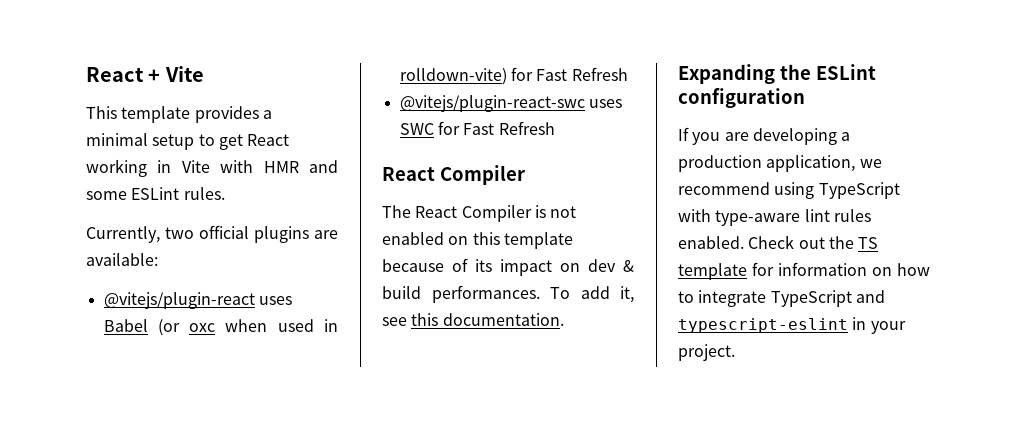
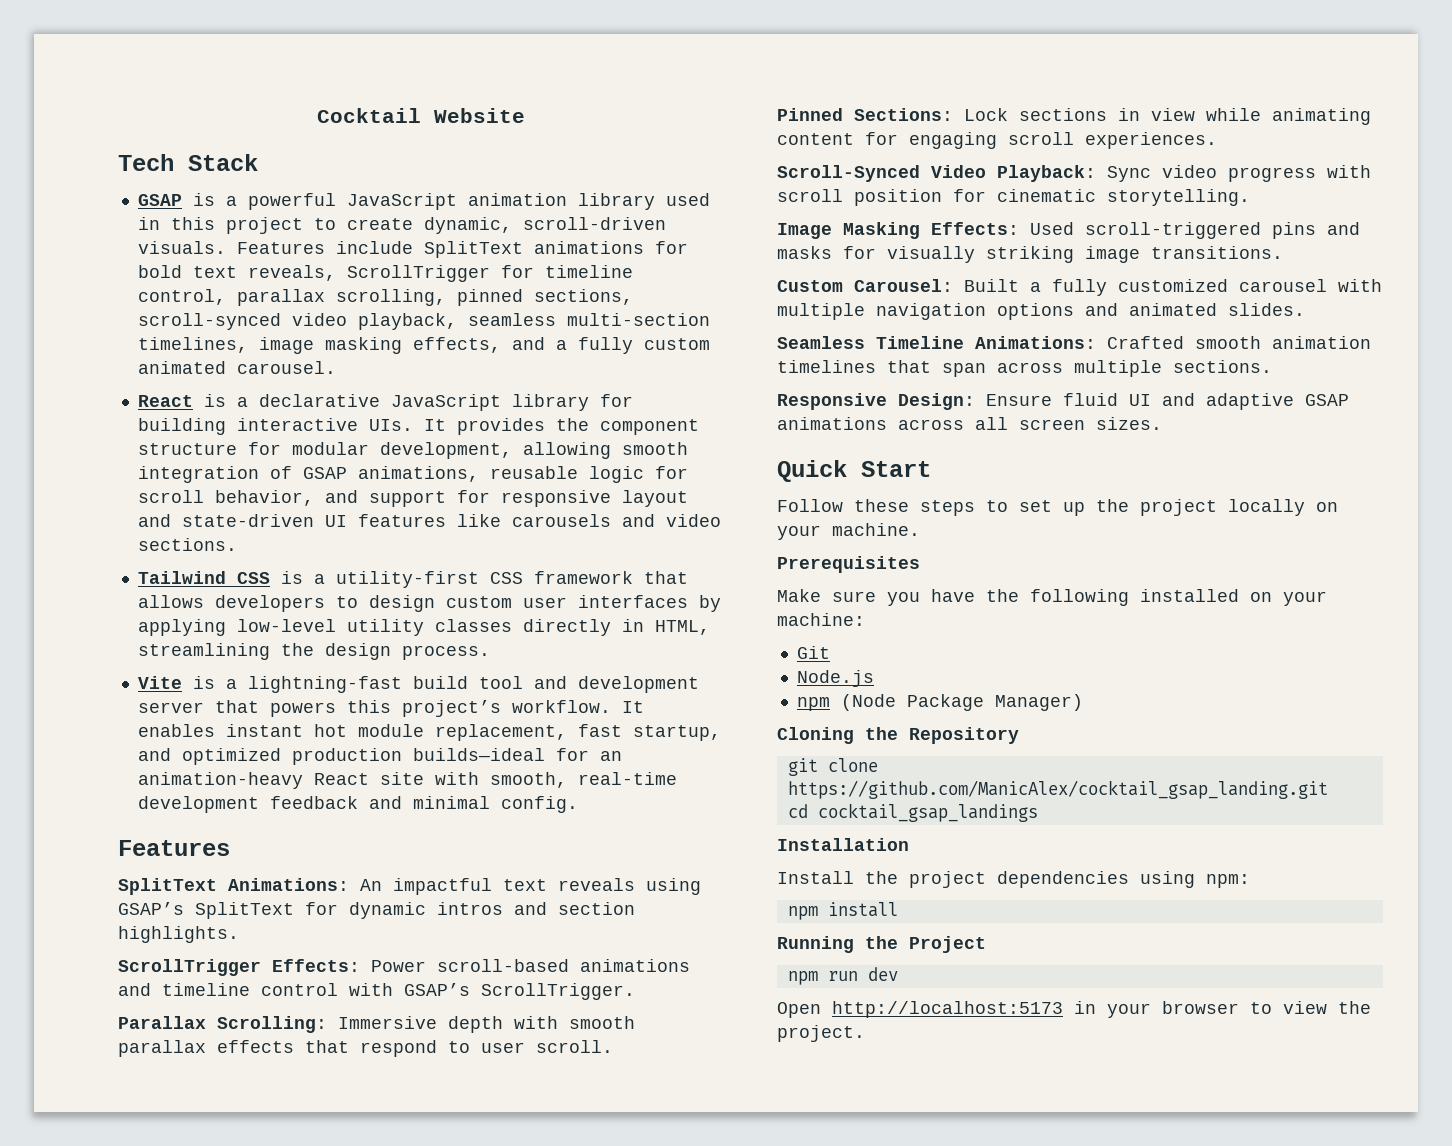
- React + Vite
- This template provides a minimal setup to get React working in Vite with HMR and some ESLint rules.
- Currently, two official plugins are available:
- @vitejs/plugin-react uses Babel (or oxc when used in rolldown-vite) for Fast Refresh
- @vitejs/plugin-react-swc uses SWC for Fast Refresh
- React Compiler
- The React Compiler is not enabled on this template because of its impact on dev & build performances. To add it, see this documentation.
- Expanding the ESLint configuration
- If you are developing a production application, we recommend using TypeScript with type-aware lint rules enabled. Check out the TS template for information on how to integrate TypeScript and typescript-eslint in your project.
+ Cocktail Website
+ Tech Stack
+ GSAP is a powerful JavaScript animation library used in this project to create dynamic, scroll-driven visuals. Features include SplitText animations for bold text reveals, ScrollTrigger for timeline control, parallax scrolling, pinned sections, scroll-synced video playback, seamless multi-section timelines, image masking effects, and a fully custom animated carousel.
+ React is a declarative JavaScript library for building interactive UIs. It provides the component structure for modular development, allowing smooth integration of GSAP animations, reusable logic for scroll behavior, and support for responsive layout and state-driven UI features like carousels and video sections.
+ Tailwind CSS is a utility-first CSS framework that allows developers to design custom user interfaces by applying low-level utility classes directly in HTML, streamlining the design process.
+ Vite is a lightning-fast build tool and development server that powers this project’s workflow. It enables instant hot module replacement, fast startup, and optimized production builds—ideal for an animation-heavy React site with smooth, real-time development feedback and minimal config.
+ Features
+ SplitText Animations: An impactful text reveals using GSAP’s SplitText for dynamic intros and section highlights.
+ ScrollTrigger Effects: Power scroll-based animations and timeline control with GSAP’s ScrollTrigger.
+ Parallax Scrolling: Immersive depth with smooth parallax effects that respond to user scroll.
+ Pinned Sections: Lock sections in view while animating content for engaging scroll experiences.
+ Scroll-Synced Video Playback: Sync video progress with scroll position for cinematic storytelling.
+ Image Masking Effects: Used scroll-triggered pins and masks for visually striking image transitions.
+ Custom Carousel: Built a fully customized carousel with multiple navigation options and animated slides.
+ Seamless Timeline Animations: Crafted smooth animation timelines that span across multiple sections.
+ Responsive Design: Ensure fluid UI and adaptive GSAP animations across all screen sizes.
+ Quick Start
+ Follow these steps to set up the project locally on your machine.
+ Prerequisites
+ Make sure you have the following installed on your machine:
+ Git
+ Node.js
+ npm (Node Package Manager)
+ Cloning the Repository
+ git clone https://github.com/ManicAlex/cocktail_gsap_landing.git
+ cd cocktail_gsap_landings
+ Installation
+ Install the project dependencies using npm:
+ npm install
+ Running the Project
+ npm run dev
+ Open http://localhost:5173 in your browser to view the project.

